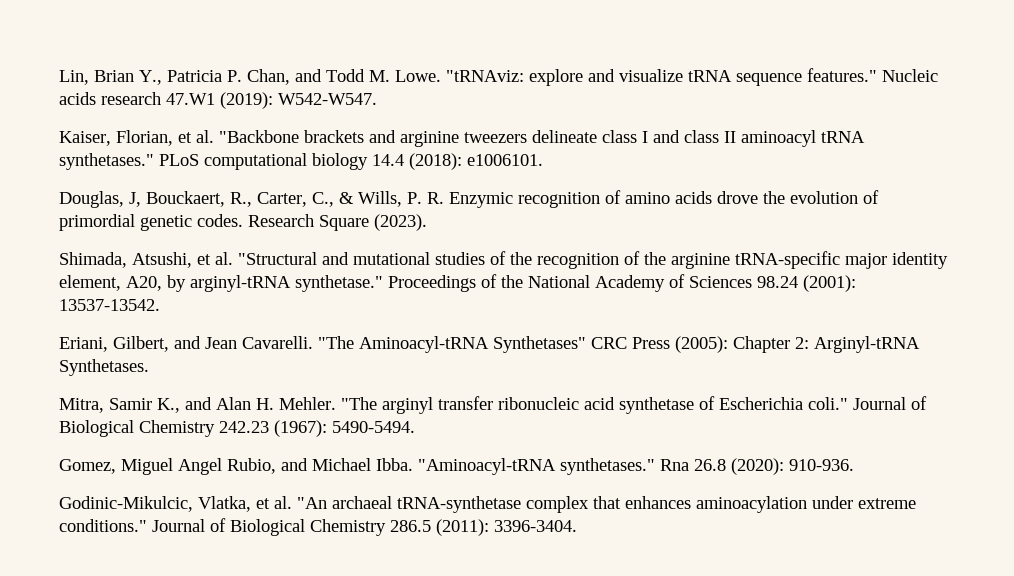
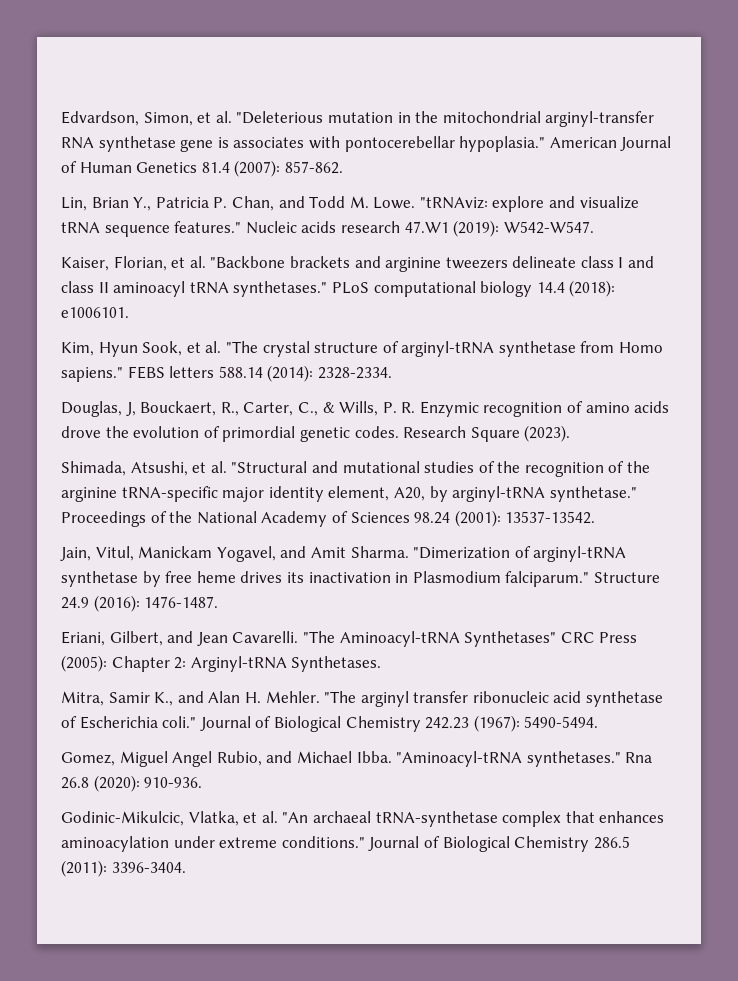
+ Edvardson, Simon, et al. "Deleterious mutation in the mitochondrial arginyl-transfer RNA synthetase gene is associates with pontocerebellar hypoplasia." American Journal of Human Genetics 81.4 (2007): 857-862.
+ Kim, Hyun Sook, et al. "The crystal structure of arginyl-tRNA synthetase from Homo sapiens." FEBS letters 588.14 (2014): 2328-2334.
+ Jain, Vitul, Manickam Yogavel, and Amit Sharma. "Dimerization of arginyl-tRNA synthetase by free heme drives its inactivation in Plasmodium falciparum." Structure 24.9 (2016): 1476-1487.

